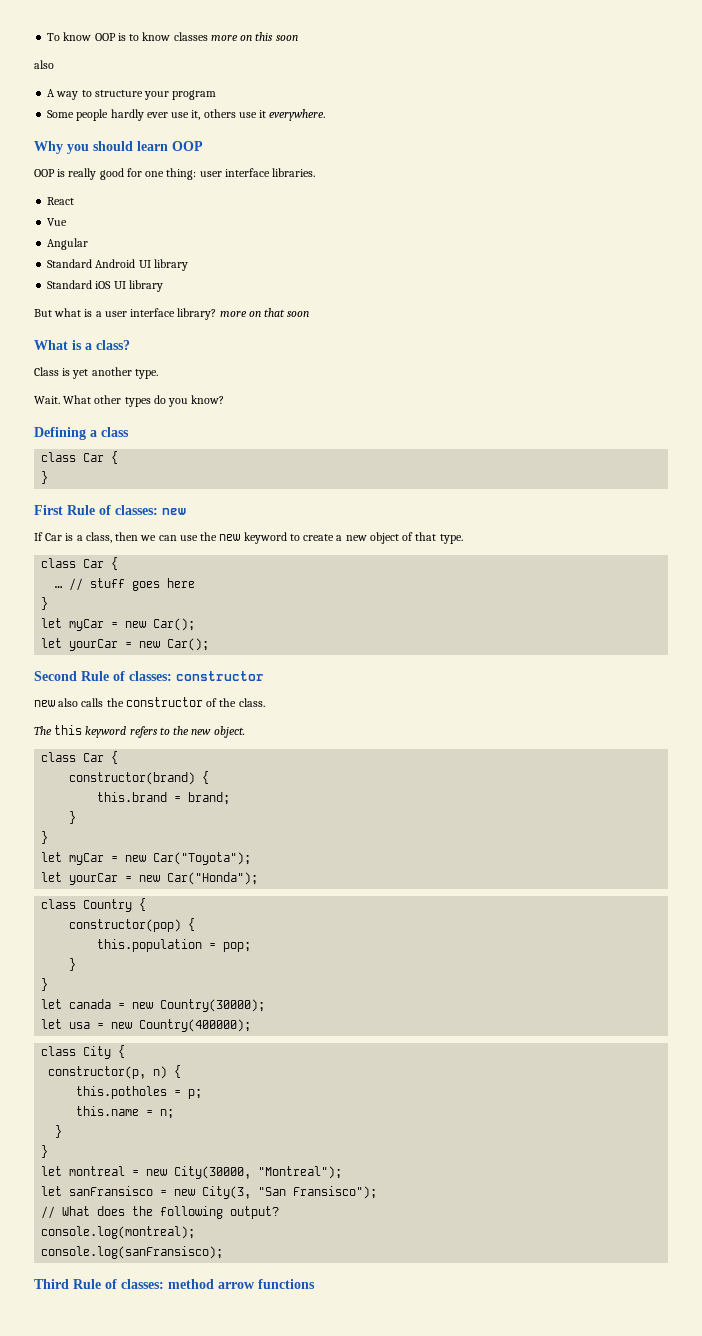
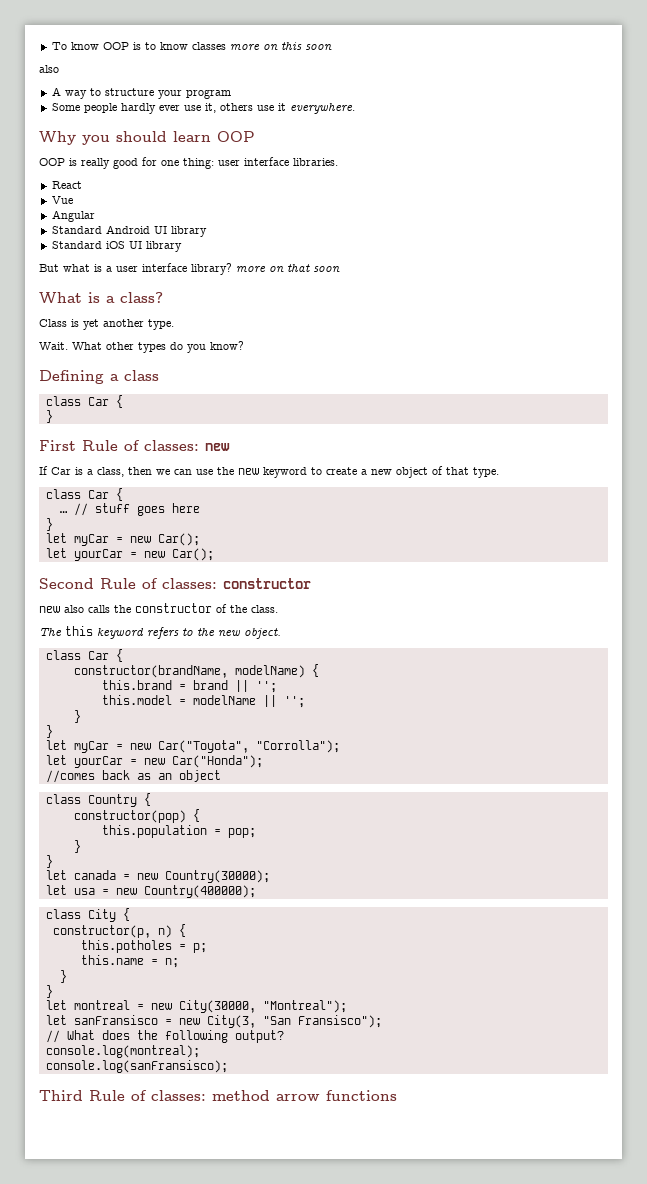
- constructor(brand) {
+ constructor(brandName, modelName) {
- this.brand = brand;
+ this.brand = brand || '';
+ this.model = modelName || '';
- let myCar = new Car("Toyota");
+ let myCar = new Car("Toyota", "Corrolla");
+ //comes back as an object

